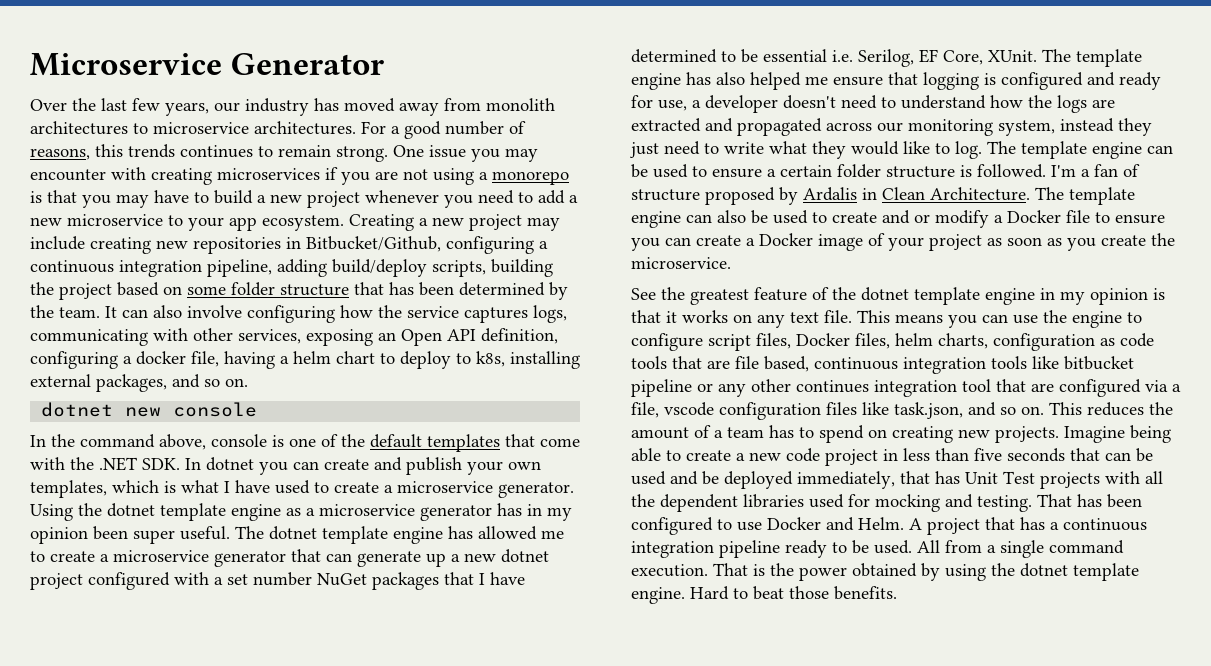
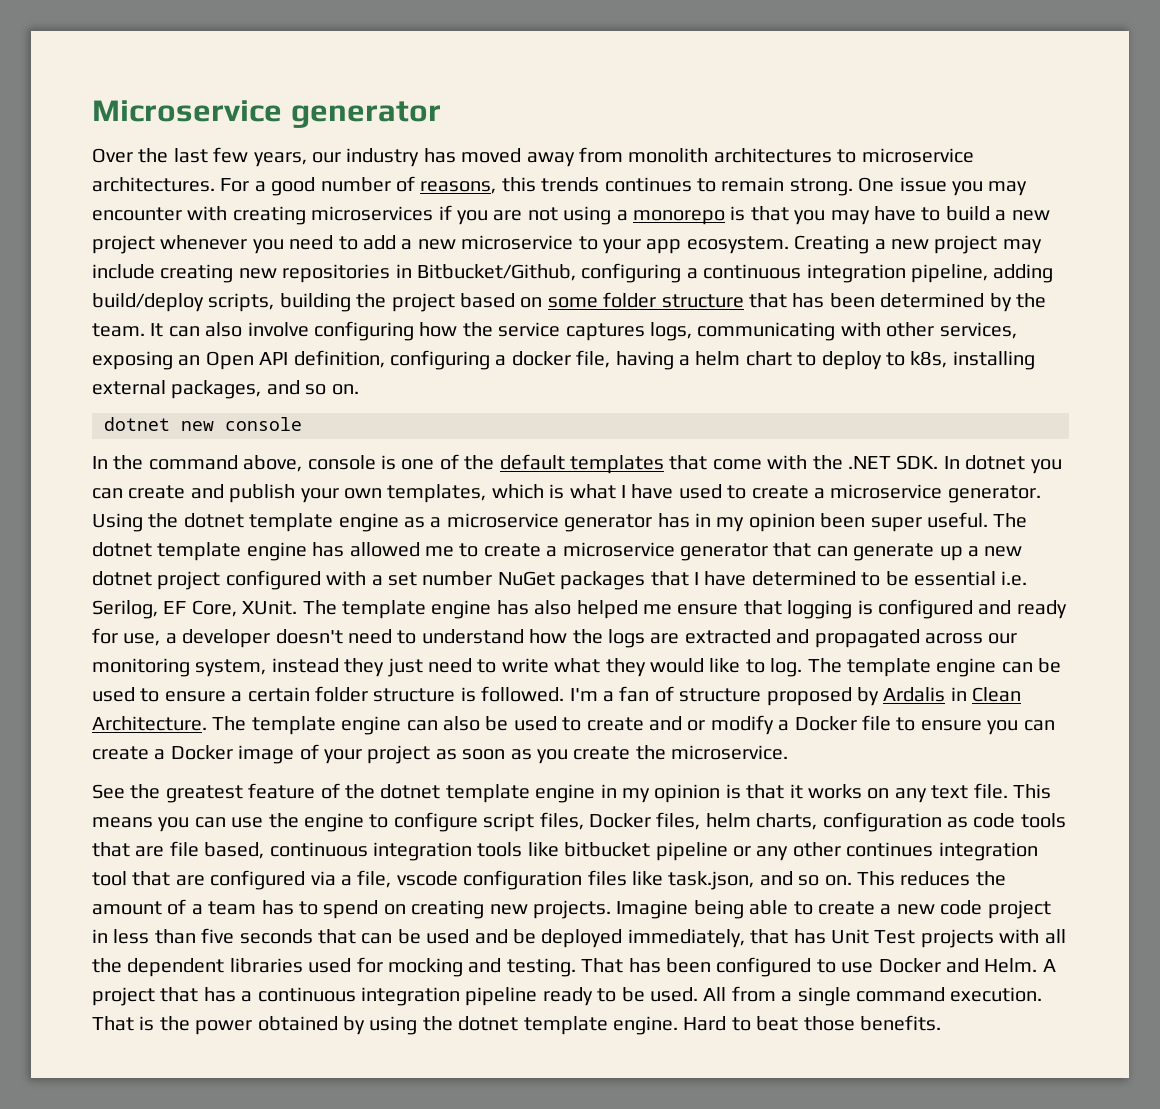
- Microservice Generator
+ Microservice generator

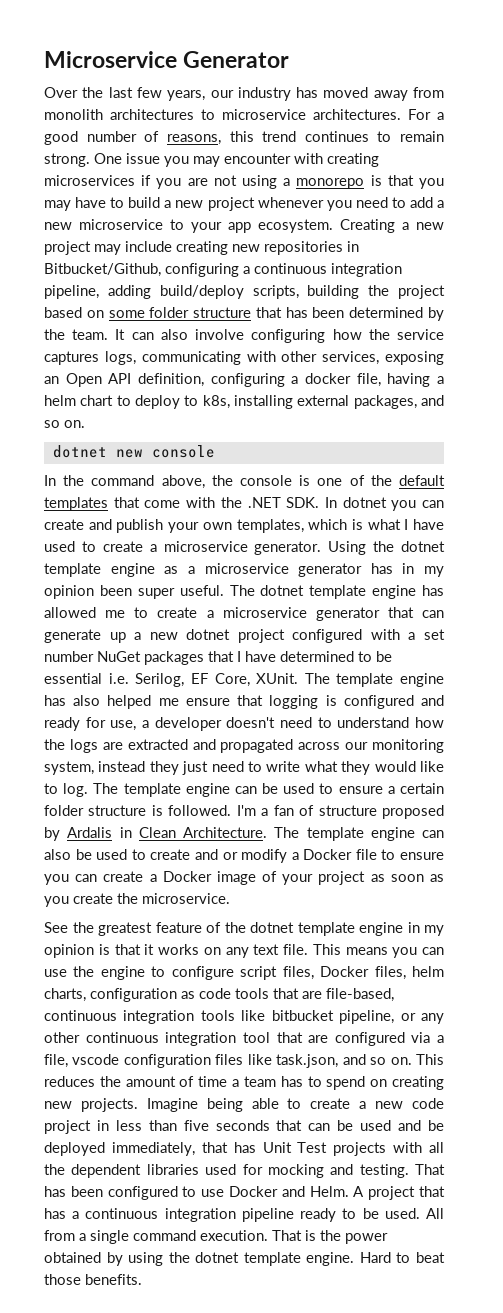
- Microservice generator
+ Microservice Generator
- For a good number of reasons, this trends continues to remain strong.
+ For a good number of reasons, this trend continues to remain strong.
- In the command above, console is one of the default templates that come with the .NET SDK. In dotnet you can create and publish your own templates, which is what I have used to create a microservice generator.
+ In the command above, the console is one of the default templates that come with the .NET SDK. In dotnet you can create and publish your own templates, which is what I have used to create a microservice generator.
- This means you can use the engine to configure script files, Docker files, helm charts, configuration as code tools that are file based, continuous integration tools like bitbucket pipeline or any other continues integration tool that are configured via a file, vscode configuration files like task.json, and so on.
+ This means you can use the engine to configure script files, Docker files, helm charts, configuration as code tools that are file-based, continuous integration tools like bitbucket pipeline, or any other continuous integration tool that are configured via a file, vscode configuration files like task.json, and so on.
- This reduces the amount of a team has to spend on creating new projects.
+ This reduces the amount of time a team has to spend on creating new projects.

